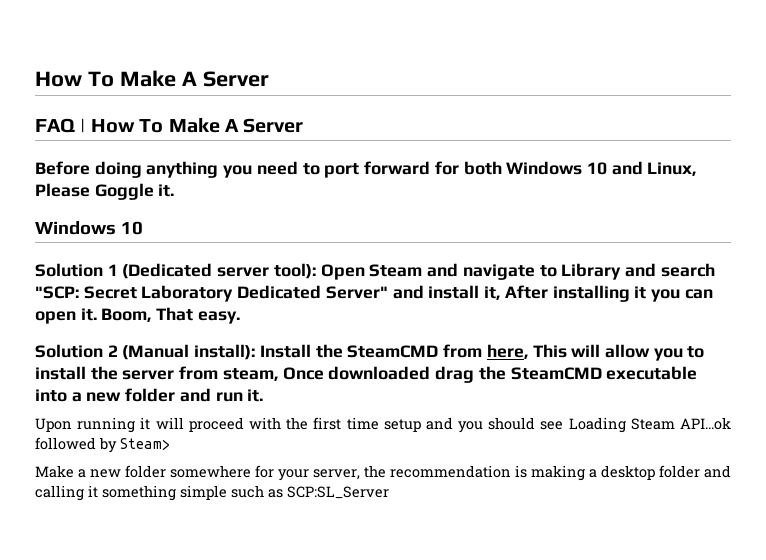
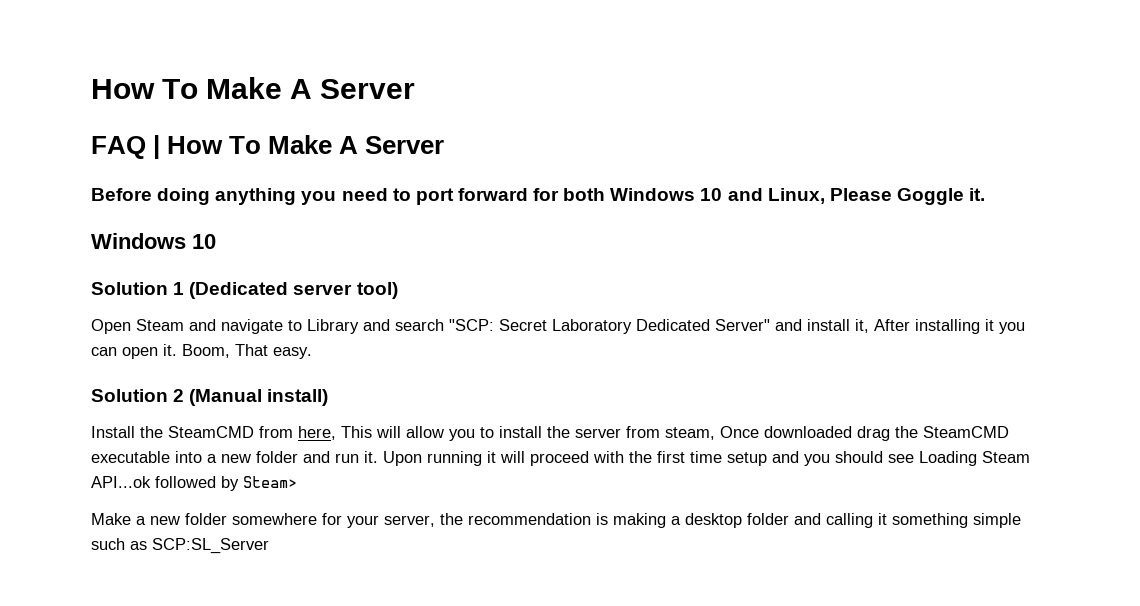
- Solution 1 (Dedicated server tool): Open Steam and navigate to Library and search "SCP: Secret Laboratory Dedicated Server" and install it, After installing it you can open it.
+ Solution 1 (Dedicated server tool)
+ Open Steam and navigate to Library and search "SCP: Secret Laboratory Dedicated Server" and install it, After installing it you can open it.
- Solution 2 (Manual install): Install the SteamCMD from here, This will allow you to install the server from steam, Once downloaded drag the SteamCMD executable into a new folder and run it.
- Upon running it will proceed with the first time setup and you should see Loading Steam API...ok followed by Steam>
+ Solution 2 (Manual install)
+ Install the SteamCMD from here, This will allow you to install the server from steam, Once downloaded drag the SteamCMD executable into a new folder and run it. Upon running it will proceed with the first time setup and you should see Loading Steam API...ok followed by Steam>

